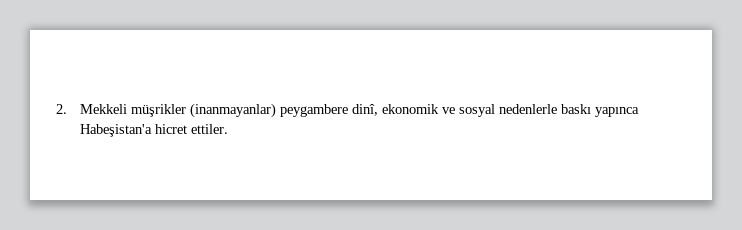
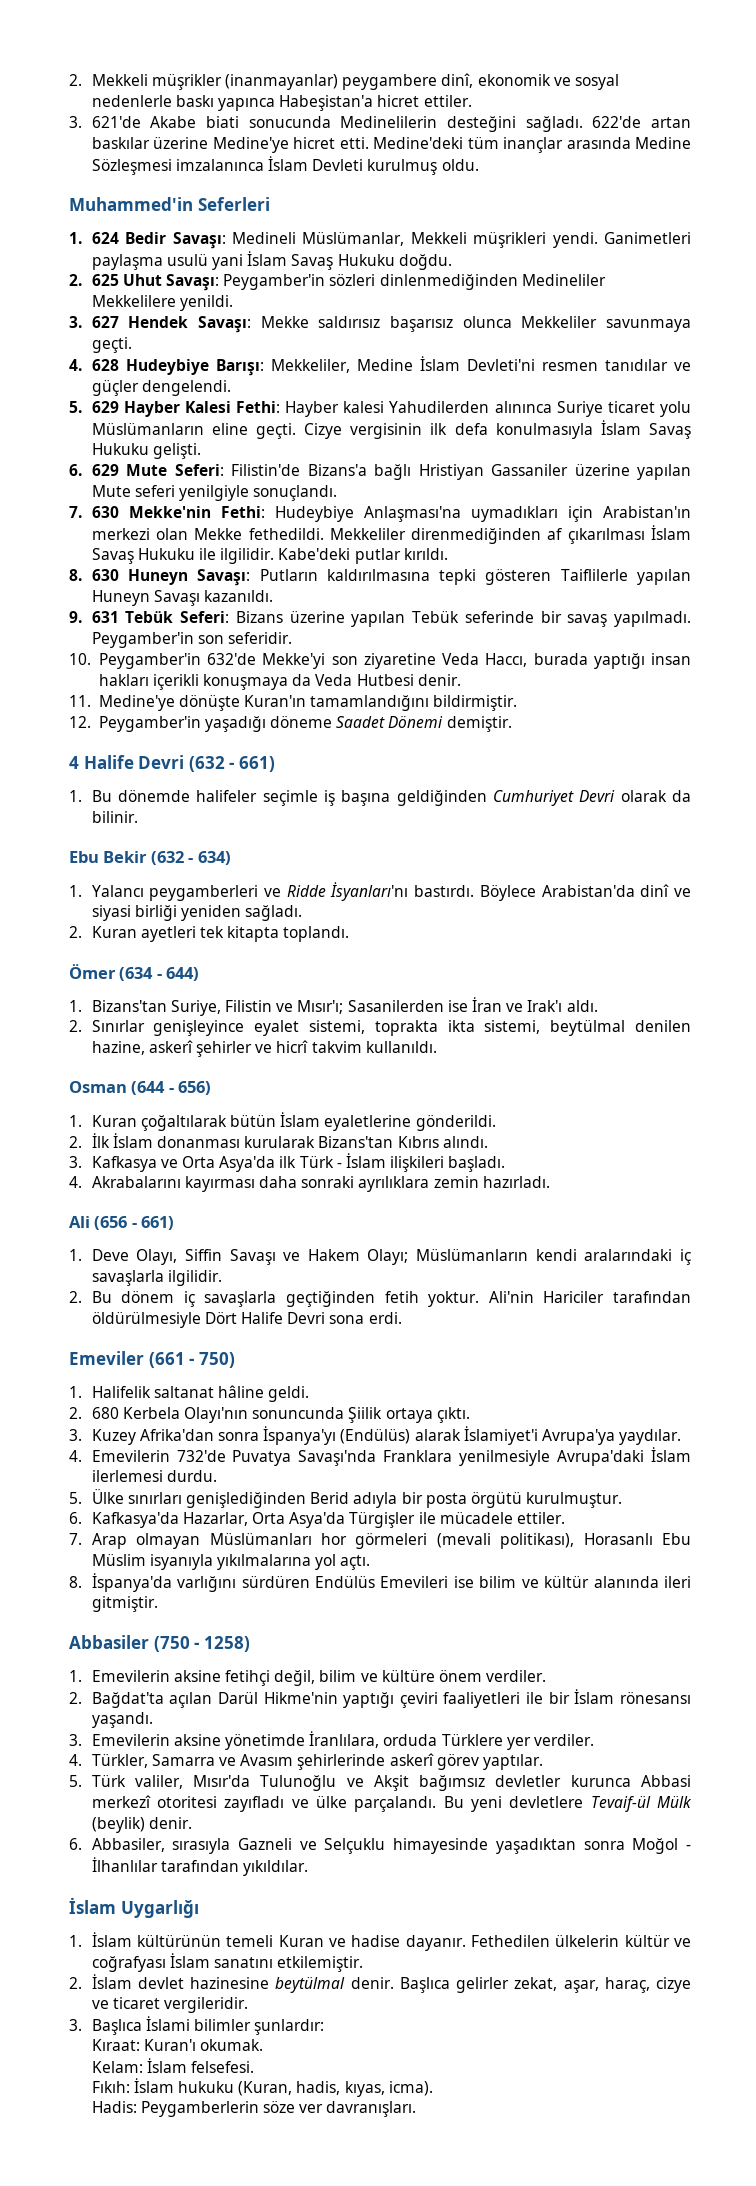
+ 3. 621'de Akabe biati sonucunda Medinelilerin desteğini sağladı. 622'de artan baskılar üzerine Medine'ye hicret etti. Medine'deki tüm inançlar arasında Medine Sözleşmesi imzalanınca İslam Devleti kurulmuş oldu.
+ Muhammed'in Seferleri
+ 1. 624 Bedir Savaşı: Medineli Müslümanlar, Mekkeli müşrikleri yendi. Ganimetleri paylaşma usulü yani İslam Savaş Hukuku doğdu.
+ 2. 625 Uhut Savaşı: Peygamber'in sözleri dinlenmediğinden Medineliler Mekkelilere yenildi.
+ 3. 627 Hendek Savaşı: Mekke saldırısız başarısız olunca Mekkeliler savunmaya geçti.
+ 4. 628 Hudeybiye Barışı: Mekkeliler, Medine İslam Devleti'ni resmen tanıdılar ve güçler dengelendi.
+ 5. 629 Hayber Kalesi Fethi: Hayber kalesi Yahudilerden alınınca Suriye ticaret yolu Müslümanların eline geçti. Cizye vergisinin ilk defa konulmasıyla İslam Savaş Hukuku gelişti.
+ 6. 629 Mute Seferi: Filistin'de Bizans'a bağlı Hristiyan Gassaniler üzerine yapılan Mute seferi yenilgiyle sonuçlandı.
+ 7. 630 Mekke'nin Fethi: Hudeybiye Anlaşması'na uymadıkları için Arabistan'ın merkezi olan Mekke fethedildi. Mekkeliler direnmediğinden af çıkarılması İslam Savaş Hukuku ile ilgilidir. Kabe'deki putlar kırıldı.
+ 8. 630 Huneyn Savaşı: Putların kaldırılmasına tepki gösteren Taiflilerle yapılan Huneyn Savaşı kazanıldı.
+ 9. 631 Tebük Seferi: Bizans üzerine yapılan Tebük seferinde bir savaş yapılmadı. Peygamber'in son seferidir.
+ 10. Peygamber'in 632'de Mekke'yi son ziyaretine Veda Haccı, burada yaptığı insan hakları içerikli konuşmaya da Veda Hutbesi denir.
+ 11. Medine'ye dönüşte Kuran'ın tamamlandığını bildirmiştir.
+ 12. Peygamber'in yaşadığı döneme Saadet Dönemi demiştir.
+ 4 Halife Devri (632 - 661)
+ 1. Bu dönemde halifeler seçimle iş başına geldiğinden Cumhuriyet Devri olarak da bilinir.
+ Ebu Bekir (632 - 634)
+ 1. Yalancı peygamberleri ve Ridde İsyanları'nı bastırdı. Böylece Arabistan'da dinî ve siyasi birliği yeniden sağladı.
+ 2. Kuran ayetleri tek kitapta toplandı.
+ Ömer (634 - 644)
+ 1. Bizans'tan Suriye, Filistin ve Mısır'ı; Sasanilerden ise İran ve Irak'ı aldı.
+ 2. Sınırlar genişleyince eyalet sistemi, toprakta ikta sistemi, beytülmal denilen hazine, askerî şehirler ve hicrî takvim kullanıldı.
+ Osman (644 - 656)
+ 1. Kuran çoğaltılarak bütün İslam eyaletlerine gönderildi.
+ 2. İlk İslam donanması kurularak Bizans'tan Kıbrıs alındı.
+ 3. Kafkasya ve Orta Asya'da ilk Türk - İslam ilişkileri başladı.
+ 4. Akrabalarını kayırması daha sonraki ayrılıklara zemin hazırladı.
+ Ali (656 - 661)
+ 1. Deve Olayı, Siffin Savaşı ve Hakem Olayı; Müslümanların kendi aralarındaki iç savaşlarla ilgilidir.
+ 2. Bu dönem iç savaşlarla geçtiğinden fetih yoktur. Ali'nin Hariciler tarafından öldürülmesiyle Dört Halife Devri sona erdi.
+ Emeviler (661 - 750)
+ 1. Halifelik saltanat hâline geldi.
+ 2. 680 Kerbela Olayı'nın sonuncunda Şiilik ortaya çıktı.
+ 3. Kuzey Afrika'dan sonra İspanya'yı (Endülüs) alarak İslamiyet'i Avrupa'ya yaydılar.
+ 4. Emevilerin 732'de Puvatya Savaşı'nda Franklara yenilmesiyle Avrupa'daki İslam ilerlemesi durdu.
+ 5. Ülke sınırları genişlediğinden Berid adıyla bir posta örgütü kurulmuştur.
+ 6. Kafkasya'da Hazarlar, Orta Asya'da Türgişler ile mücadele ettiler.
+ 7. Arap olmayan Müslümanları hor görmeleri (mevali politikası), Horasanlı Ebu Müslim isyanıyla yıkılmalarına yol açtı.
+ 8. İspanya'da varlığını sürdüren Endülüs Emevileri ise bilim ve kültür alanında ileri gitmiştir.
+ Abbasiler (750 - 1258)
+ 1. Emevilerin aksine fetihçi değil, bilim ve kültüre önem verdiler.
+ 2. Bağdat'ta açılan Darül Hikme'nin yaptığı çeviri faaliyetleri ile bir İslam rönesansı yaşandı.
+ 3. Emevilerin aksine yönetimde İranlılara, orduda Türklere yer verdiler.
+ 4. Türkler, Samarra ve Avasım şehirlerinde askerî görev yaptılar.
+ 5. Türk valiler, Mısır'da Tulunoğlu ve Akşit bağımsız devletler kurunca Abbasi merkezî otoritesi zayıfladı ve ülke parçalandı. Bu yeni devletlere Tevaif-ül Mülk (beylik) denir.
+ 6. Abbasiler, sırasıyla Gazneli ve Selçuklu himayesinde yaşadıktan sonra Moğol - İlhanlılar tarafından yıkıldılar.
+ İslam Uygarlığı
+ 1. İslam kültürünün temeli Kuran ve hadise dayanır. Fethedilen ülkelerin kültür ve coğrafyası İslam sanatını etkilemiştir.
+ 2. İslam devlet hazinesine beytülmal denir. Başlıca gelirler zekat, aşar, haraç, cizye ve ticaret vergileridir.
+ 3. Başlıca İslami bilimler şunlardır:
+ Kıraat: Kuran'ı okumak.
+ Kelam: İslam felsefesi.
+ Fıkıh: İslam hukuku (Kuran, hadis, kıyas, icma).
+ Hadis: Peygamberlerin söze ver davranışları.

